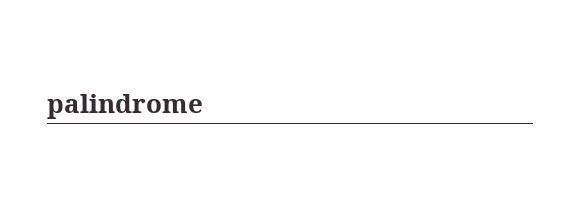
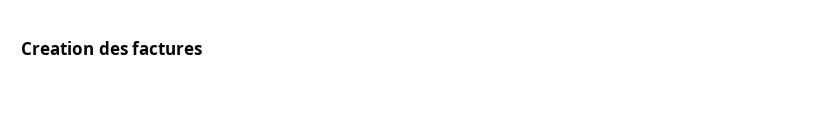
- palindrome
+ Creation des factures

